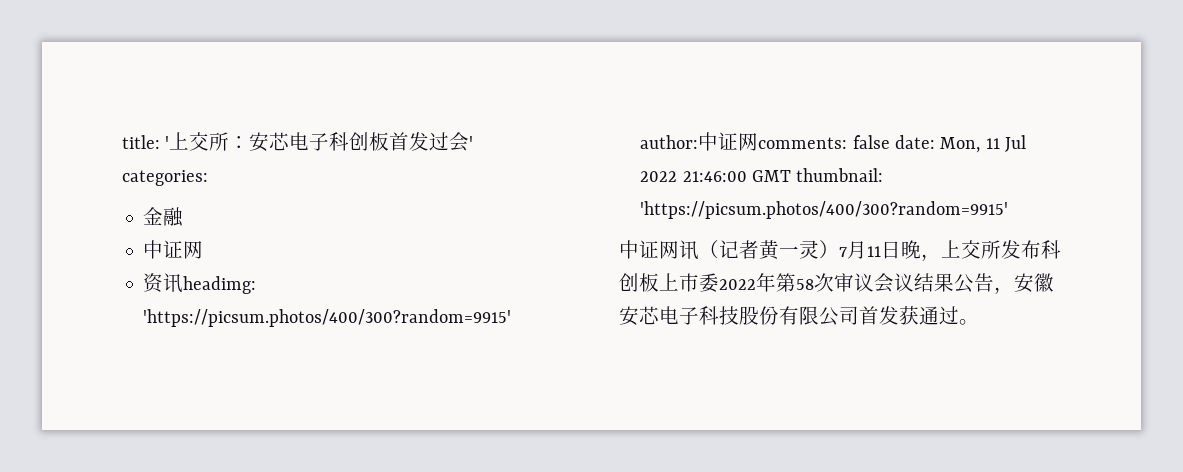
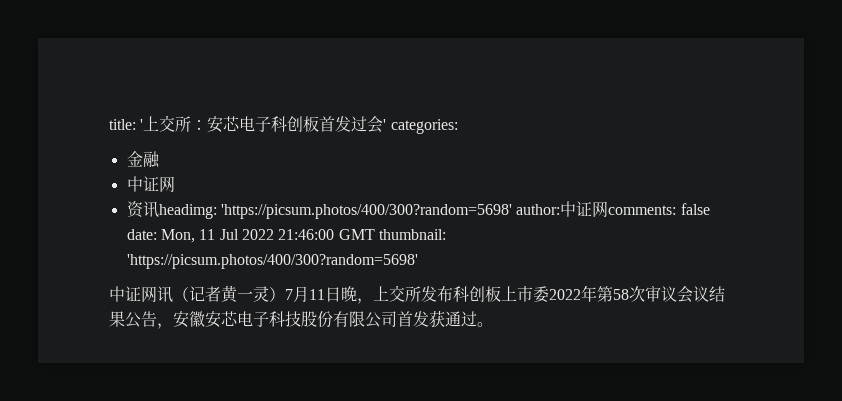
- 资讯headimg: 'https://picsum.photos/400/300?random=9915' author:中证网comments: false date: Mon, 11 Jul 2022 21:46:00 GMT thumbnail: 'https://picsum.photos/400/300?random=9915'
+ 资讯headimg: 'https://picsum.photos/400/300?random=5698' author:中证网comments: false date: Mon, 11 Jul 2022 21:46:00 GMT thumbnail: 'https://picsum.photos/400/300?random=5698'

